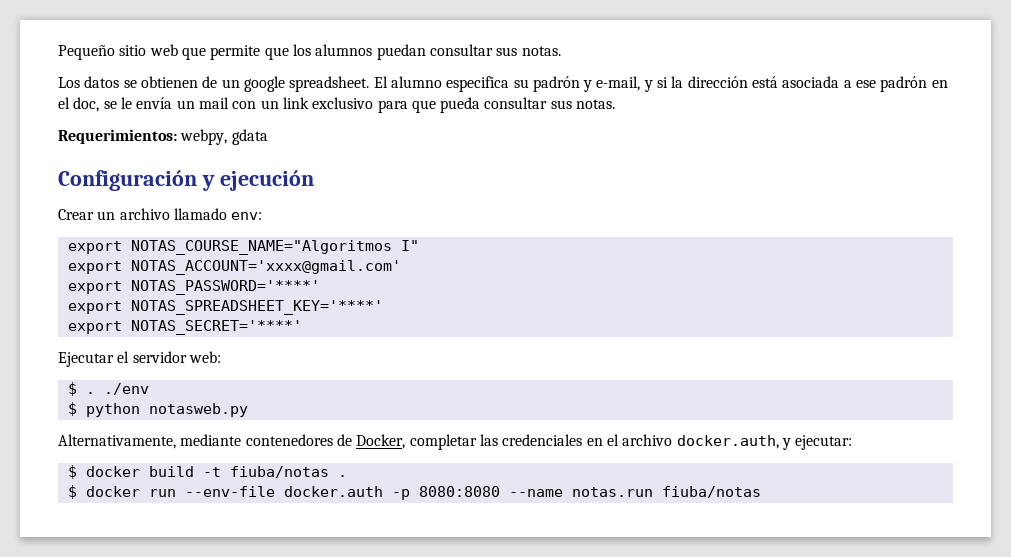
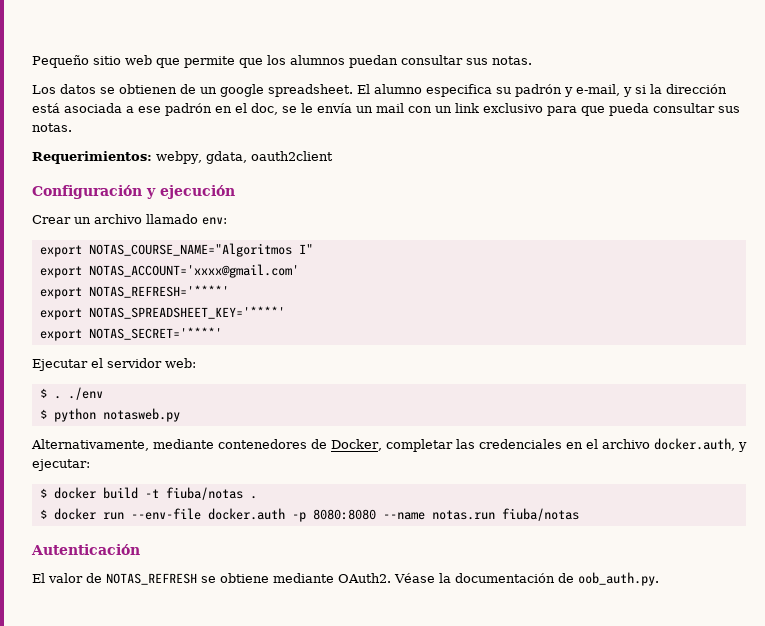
- Requerimientos: webpy, gdata
+ Requerimientos: webpy, gdata, oauth2client
- export NOTAS_PASSWORD='****'
+ export NOTAS_REFRESH='****'
+ Autenticación
+ El valor de NOTAS_REFRESH se obtiene mediante OAuth2. Véase la documentación de oob_auth.py.

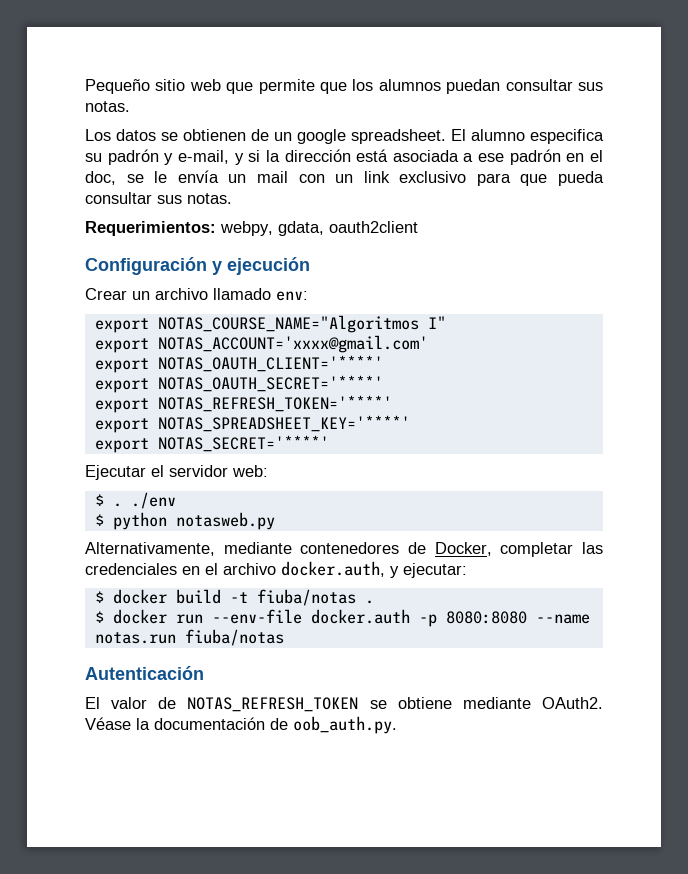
- export NOTAS_REFRESH='****'
+ export NOTAS_OAUTH_CLIENT='****'
+ export NOTAS_OAUTH_SECRET='****'
+ export NOTAS_REFRESH_TOKEN='****'
- El valor de NOTAS_REFRESH se obtiene mediante OAuth2.
+ El valor de NOTAS_REFRESH_TOKEN se obtiene mediante OAuth2.

